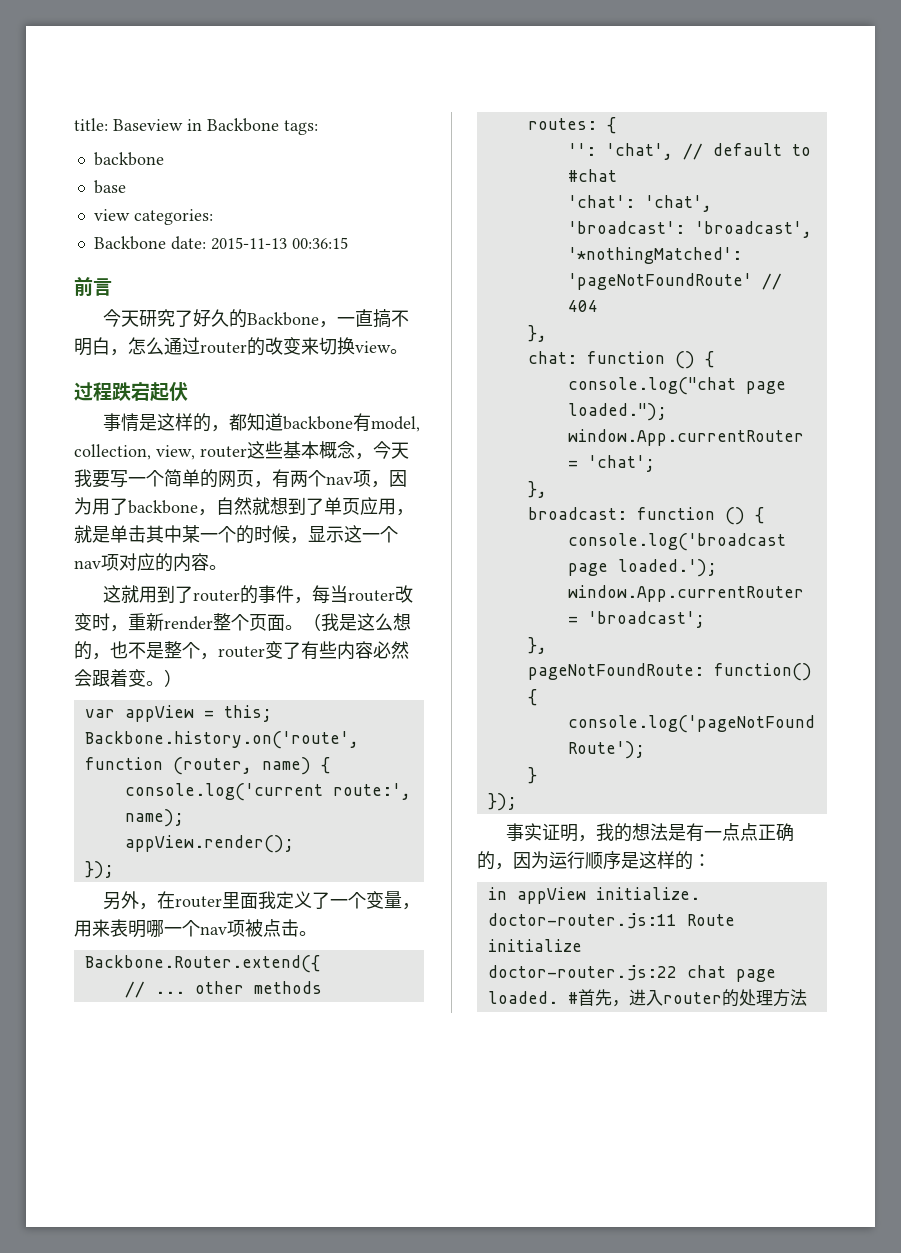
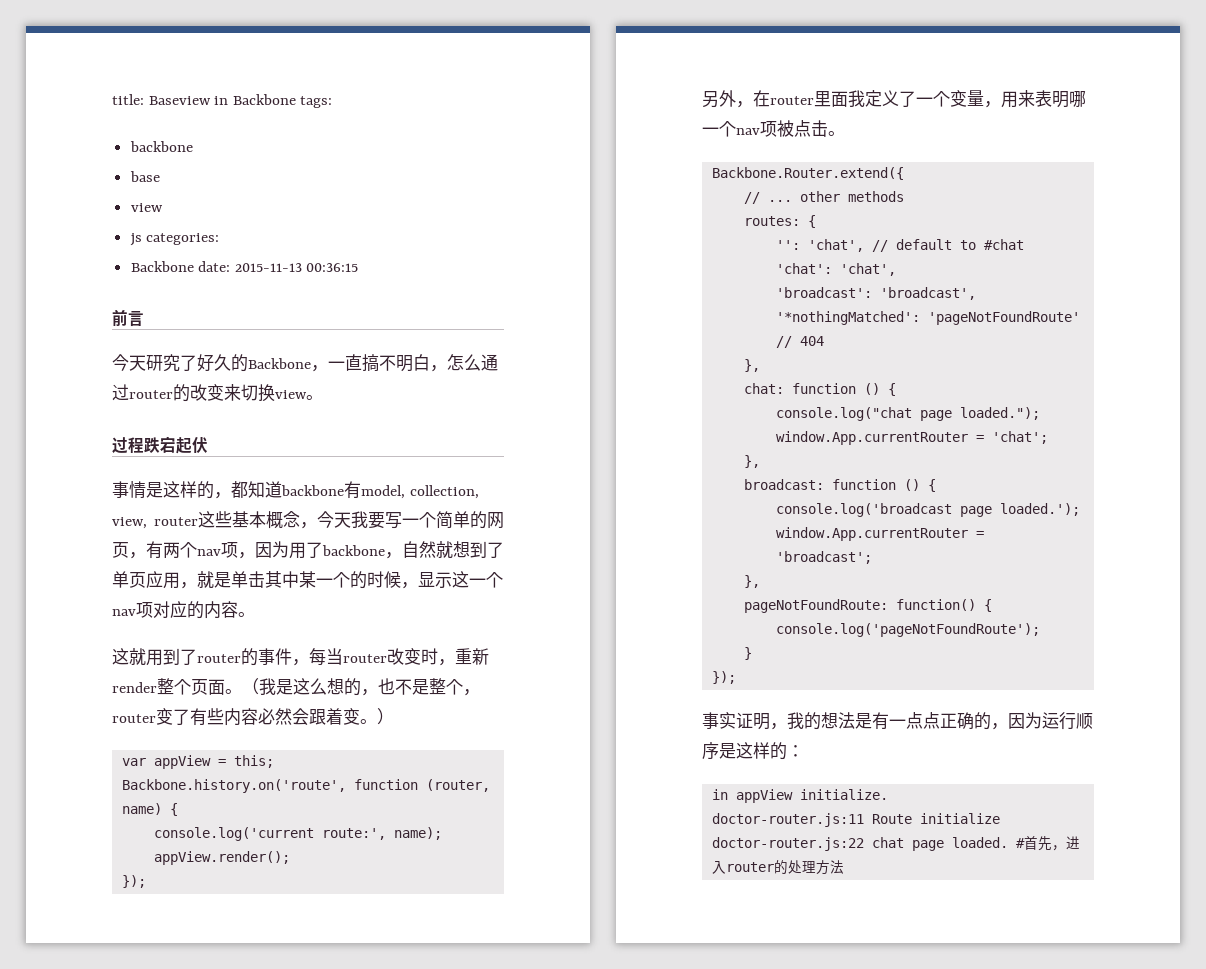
  base
- view categories:
+ view
+ js categories:

